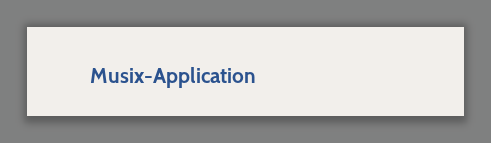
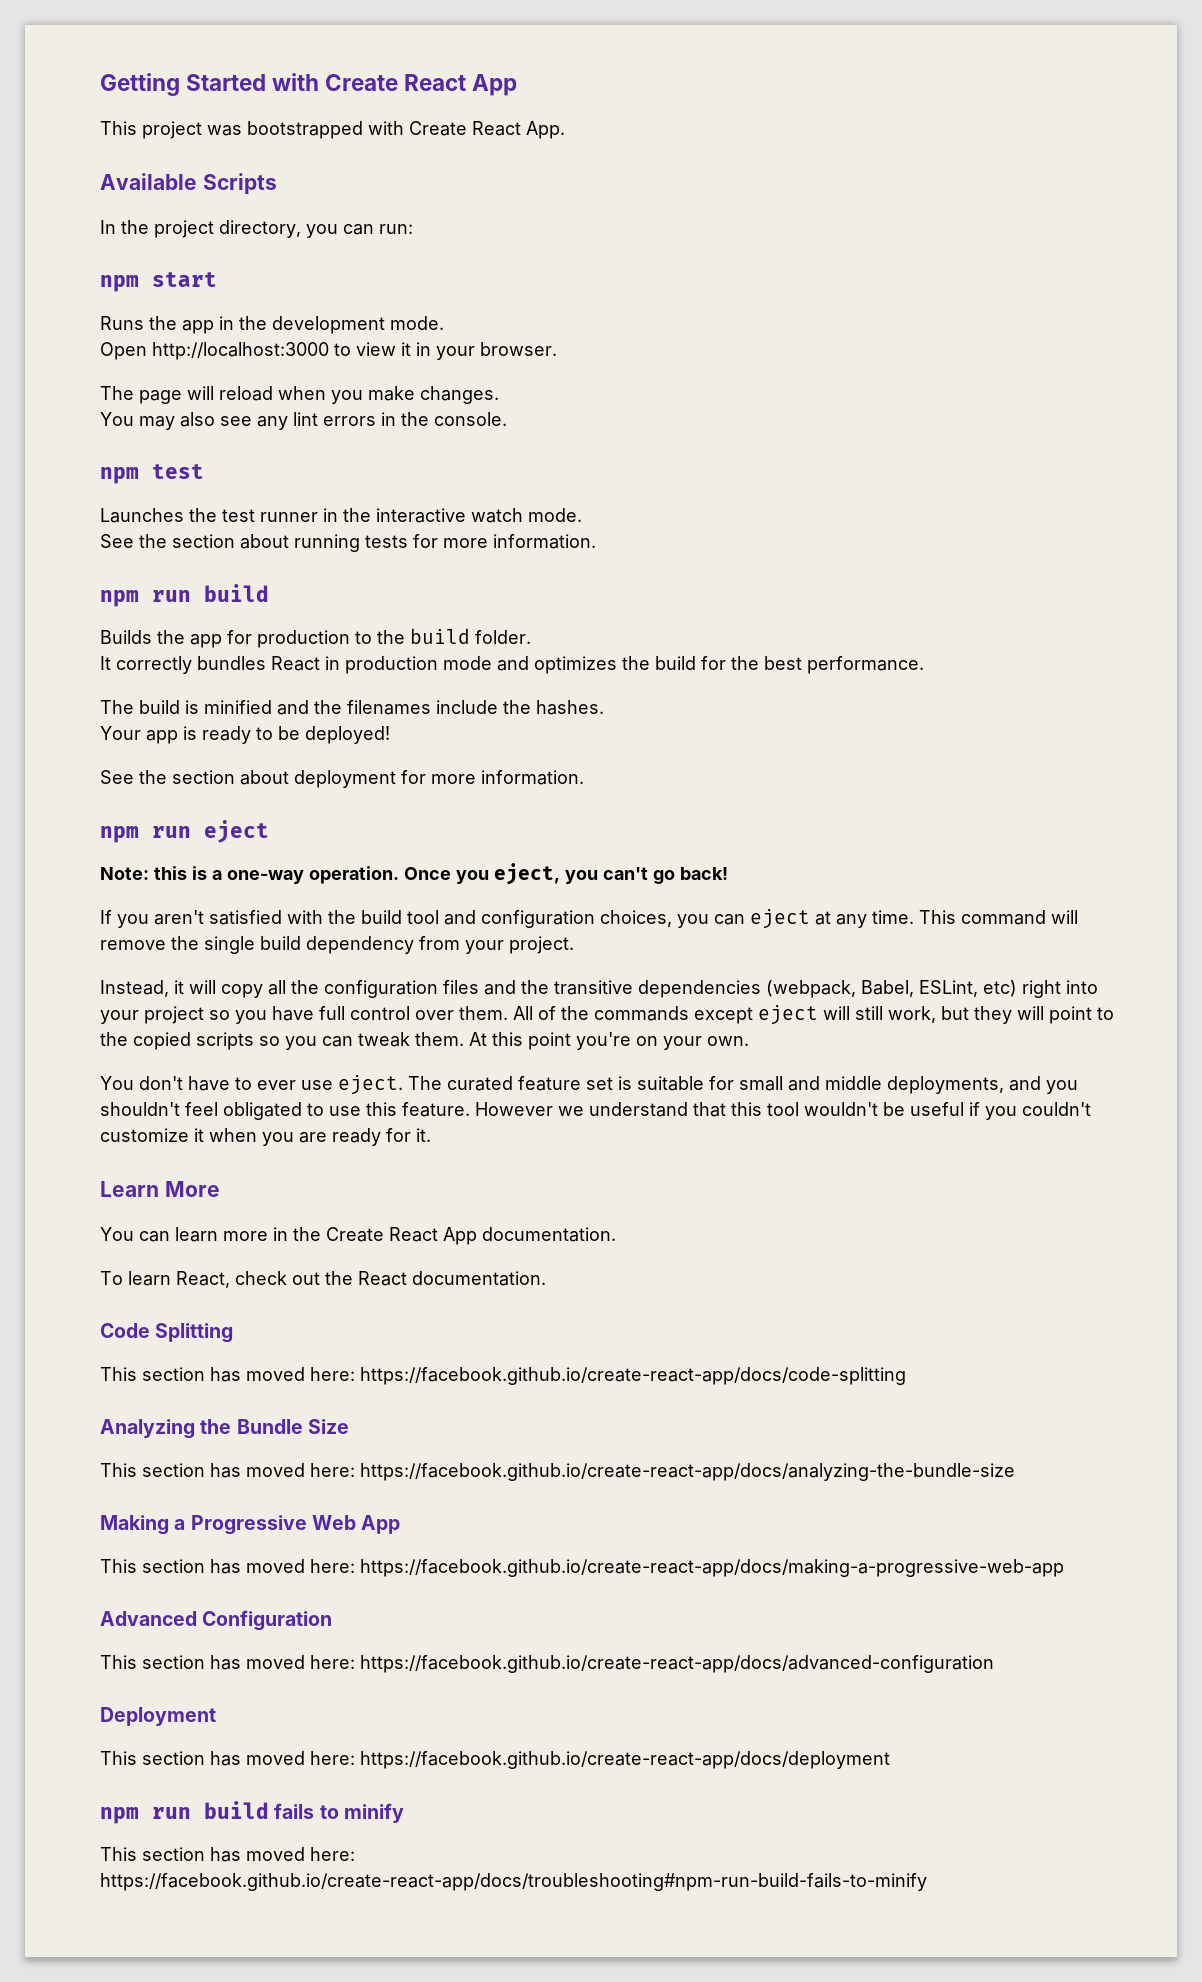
- Musix-Application
+ Getting Started with Create React App
+ This project was bootstrapped with Create React App.
+ Available Scripts
+ In the project directory, you can run:
+ npm start
+ Runs the app in the development mode.
+ Open http://localhost:3000 to view it in your browser.
+ The page will reload when you make changes.
+ You may also see any lint errors in the console.
+ npm test
+ Launches the test runner in the interactive watch mode.
+ See the section about running tests for more information.
+ npm run build
+ Builds the app for production to the build folder.
+ It correctly bundles React in production mode and optimizes the build for the best performance.
+ The build is minified and the filenames include the hashes.
+ Your app is ready to be deployed!
+ See the section about deployment for more information.
+ npm run eject
+ Note: this is a one-way operation. Once you eject, you can't go back!
+ If you aren't satisfied with the build tool and configuration choices, you can eject at any time. This command will remove the single build dependency from your project.
+ Instead, it will copy all the configuration files and the transitive dependencies (webpack, Babel, ESLint, etc) right into your project so you have full control over them. All of the commands except eject will still work, but they will point to the copied scripts so you can tweak them. At this point you're on your own.
+ You don't have to ever use eject. The curated feature set is suitable for small and middle deployments, and you shouldn't feel obligated to use this feature. However we understand that this tool wouldn't be useful if you couldn't customize it when you are ready for it.
+ Learn More
+ You can learn more in the Create React App documentation.
+ To learn React, check out the React documentation.
+ Code Splitting
+ This section has moved here: https://facebook.github.io/create-react-app/docs/code-splitting
+ Analyzing the Bundle Size
+ This section has moved here: https://facebook.github.io/create-react-app/docs/analyzing-the-bundle-size
+ Making a Progressive Web App
+ This section has moved here: https://facebook.github.io/create-react-app/docs/making-a-progressive-web-app
+ Advanced Configuration
+ This section has moved here: https://facebook.github.io/create-react-app/docs/advanced-configuration
+ Deployment
+ This section has moved here: https://facebook.github.io/create-react-app/docs/deployment
+ npm run build fails to minify
+ This section has moved here: https://facebook.github.io/create-react-app/docs/troubleshooting#npm-run-build-fails-to-minify

